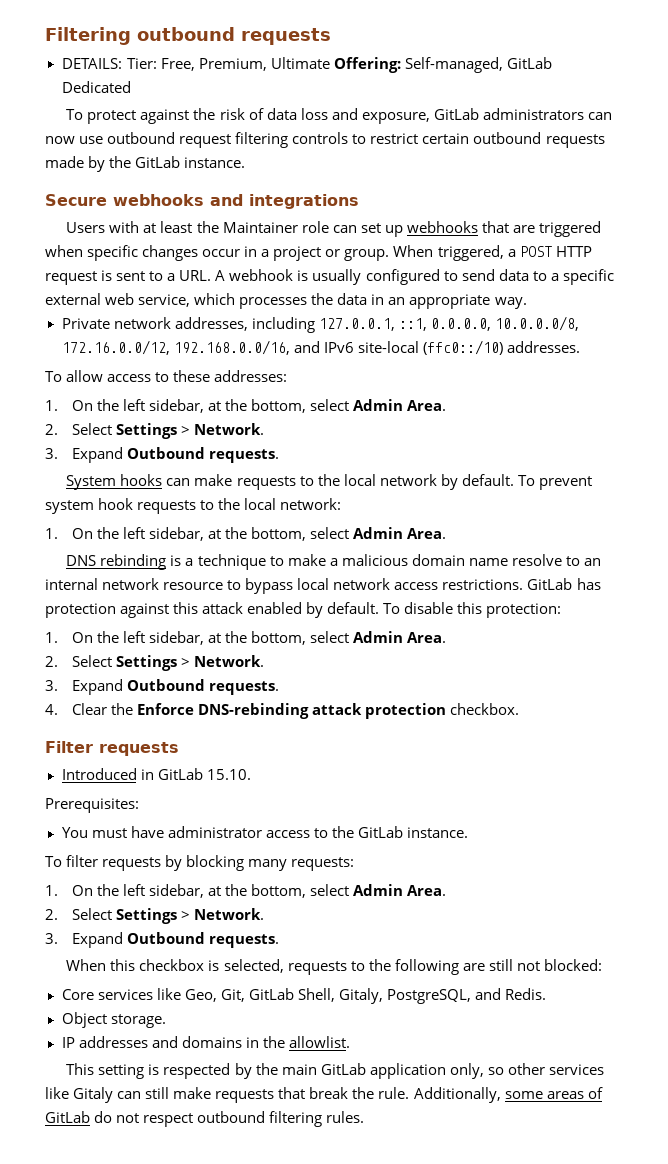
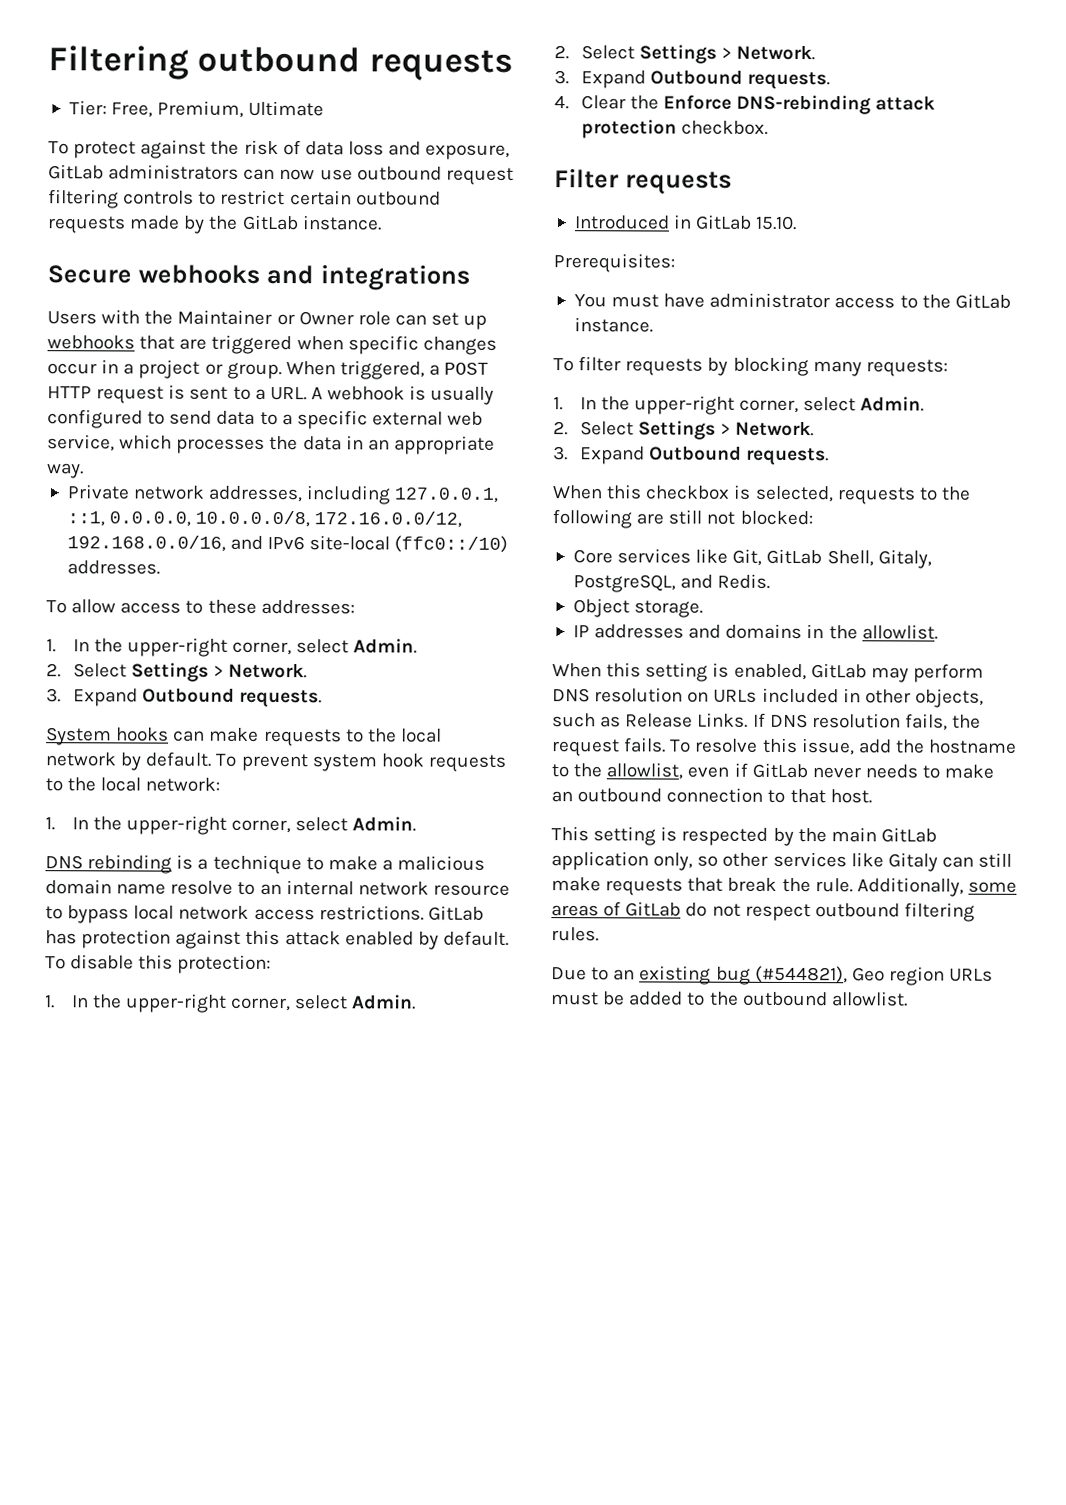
- DETAILS: Tier: Free, Premium, Ultimate Offering: Self-managed, GitLab Dedicated
+ Tier: Free, Premium, Ultimate
- Users with at least the Maintainer role can set up webhooks that are triggered when specific changes occur in a project or group.
+ Users with the Maintainer or Owner role can set up webhooks that are triggered when specific changes occur in a project or group.
  To allow access to these addresses:
- 1. On the left sidebar, at the bottom, select Admin Area.
+ 1. In the upper-right corner, select Admin.
  To prevent system hook requests to the local network:
- 1. On the left sidebar, at the bottom, select Admin Area.
+ 1. In the upper-right corner, select Admin.
  To disable this protection:
- 1. On the left sidebar, at the bottom, select Admin Area.
+ 1. In the upper-right corner, select Admin.
  To filter requests by blocking many requests:
- 1. On the left sidebar, at the bottom, select Admin Area.
+ 1. In the upper-right corner, select Admin.
- Core services like Geo, Git, GitLab Shell, Gitaly, PostgreSQL, and Redis.
+ Core services like Git, GitLab Shell, Gitaly, PostgreSQL, and Redis.
+ When this setting is enabled, GitLab may perform DNS resolution on URLs included in other objects, such as Release Links. If DNS resolution fails, the request fails. To resolve this issue, add the hostname to the allowlist, even if GitLab never needs to make an outbound connection to that host.
+ Due to an existing bug (#544821), Geo region URLs must be added to the outbound allowlist.

